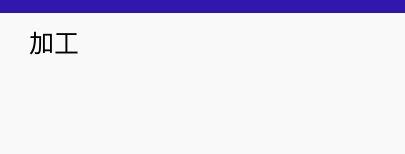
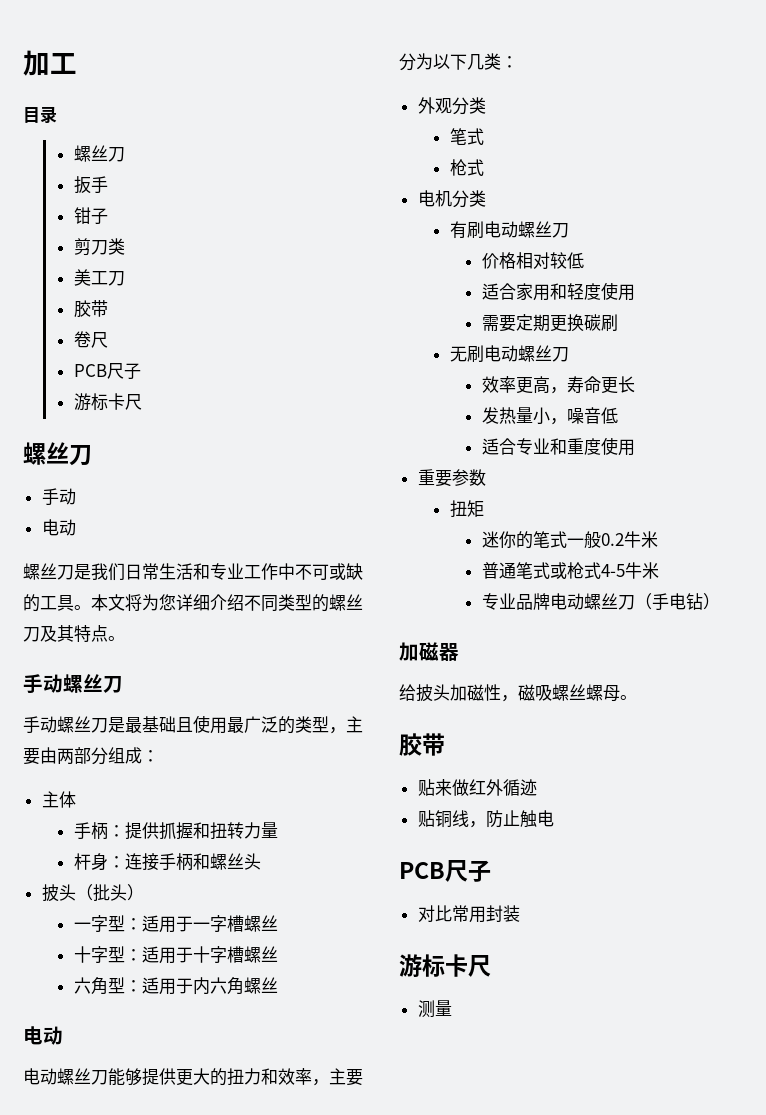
+ 目录
+ 螺丝刀
+ 扳手
+ 钳子
+ 剪刀类
+ 美工刀
+ 胶带
+ 卷尺
+ PCB尺子
+ 游标卡尺
+ 螺丝刀
+ 手动
+ 电动
+ 螺丝刀是我们日常生活和专业工作中不可或缺的工具。本文将为您详细介绍不同类型的螺丝刀及其特点。
+ 手动螺丝刀
+ 手动螺丝刀是最基础且使用最广泛的类型，主要由两部分组成：
+ 主体
+ 手柄：提供抓握和扭转力量
+ 杆身：连接手柄和螺丝头
+ 披头（批头）
+ 一字型：适用于一字槽螺丝
+ 十字型：适用于十字槽螺丝
+ 六角型：适用于内六角螺丝
+ 电动
+ 电动螺丝刀能够提供更大的扭力和效率，主要分为以下几类：
+ 外观分类
+ 笔式
+ 枪式
+ 电机分类
+ 有刷电动螺丝刀
+ 价格相对较低
+ 适合家用和轻度使用
+ 需要定期更换碳刷
+ 无刷电动螺丝刀
+ 效率更高，寿命更长
+ 发热量小，噪音低
+ 适合专业和重度使用
+ 重要参数
+ 扭矩
+ 迷你的笔式一般0.2牛米
+ 普通笔式或枪式4-5牛米
+ 专业品牌电动螺丝刀（手电钻）
+ 加磁器
+ 给披头加磁性，磁吸螺丝螺母。
+ 胶带
+ 贴来做红外循迹
+ 贴铜线，防止触电
+ PCB尺子
+ 对比常用封装
+ 游标卡尺
+ 测量

